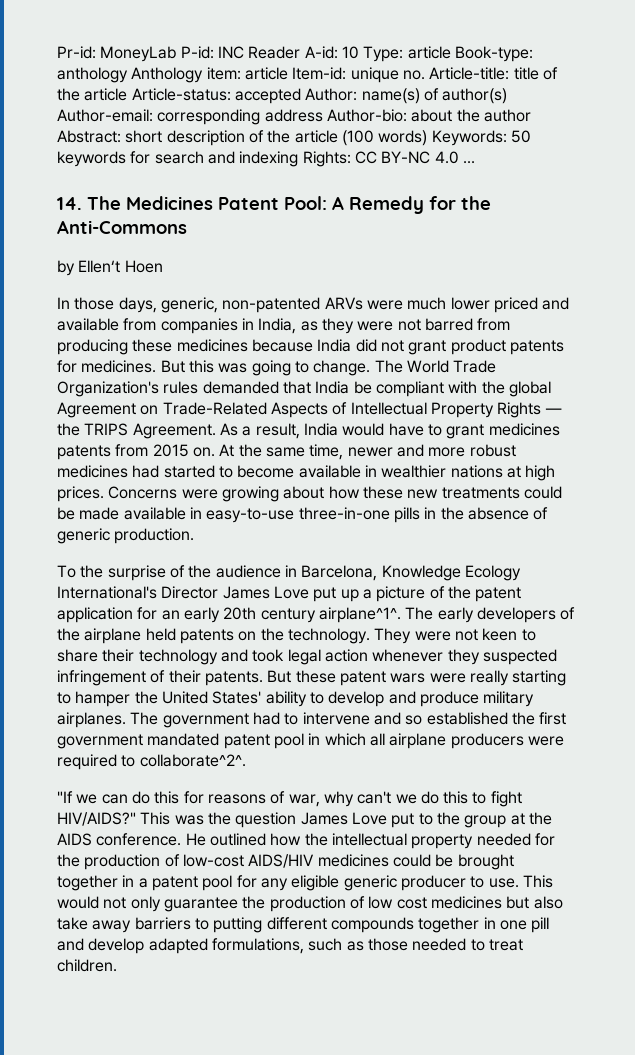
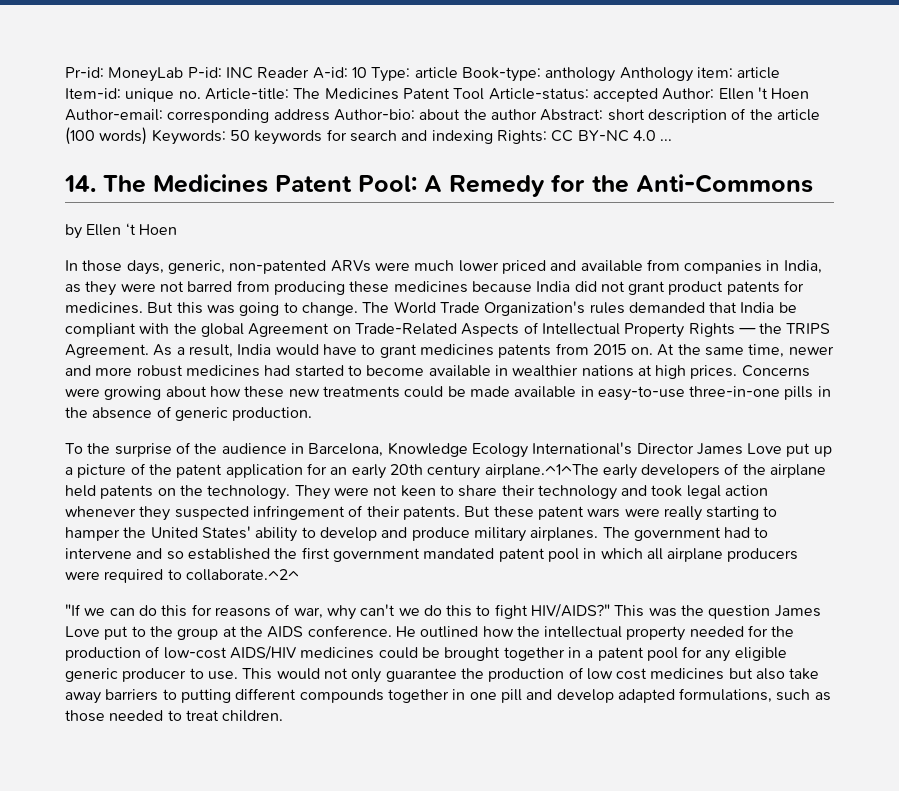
- Pr-id: MoneyLab P-id: INC Reader A-id: 10 Type: article Book-type: anthology Anthology item: article Item-id: unique no. Article-title: title of the article Article-status: accepted Author: name(s) of author(s) Author-email: corresponding address Author-bio: about the author Abstract: short description of the article (100 words) Keywords: 50 keywords for search and indexing Rights: CC BY-NC 4.0 ...
+ Pr-id: MoneyLab P-id: INC Reader A-id: 10 Type: article Book-type: anthology Anthology item: article Item-id: unique no. Article-title: The Medicines Patent Tool Article-status: accepted Author: Ellen 't Hoen Author-email: corresponding address Author-bio: about the author Abstract: short description of the article (100 words) Keywords: 50 keywords for search and indexing Rights: CC BY-NC 4.0 ...
- by Ellen‘t Hoen
+ by Ellen ‘t Hoen
- To the surprise of the audience in Barcelona, Knowledge Ecology International's Director James Love put up a picture of the patent application for an early 20th century airplane^1^. The early developers of the airplane held patents on the technology.
+ To the surprise of the audience in Barcelona, Knowledge Ecology International's Director James Love put up a picture of the patent application for an early 20th century airplane.^1^The early developers of the airplane held patents on the technology.
- The government had to intervene and so established the first government mandated patent pool in which all airplane producers were required to collaborate^2^.
+ The government had to intervene and so established the first government mandated patent pool in which all airplane producers were required to collaborate.^2^

